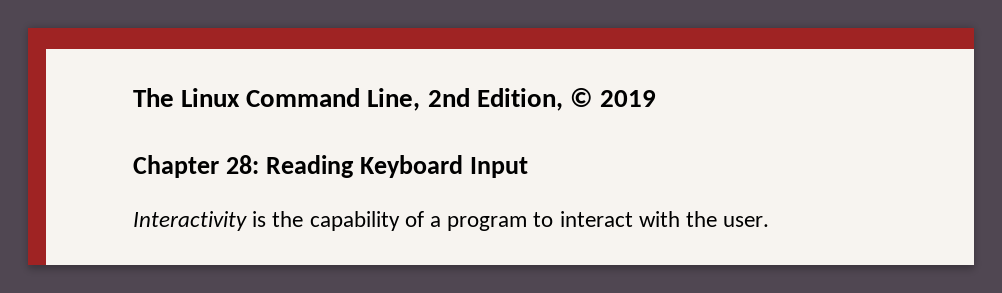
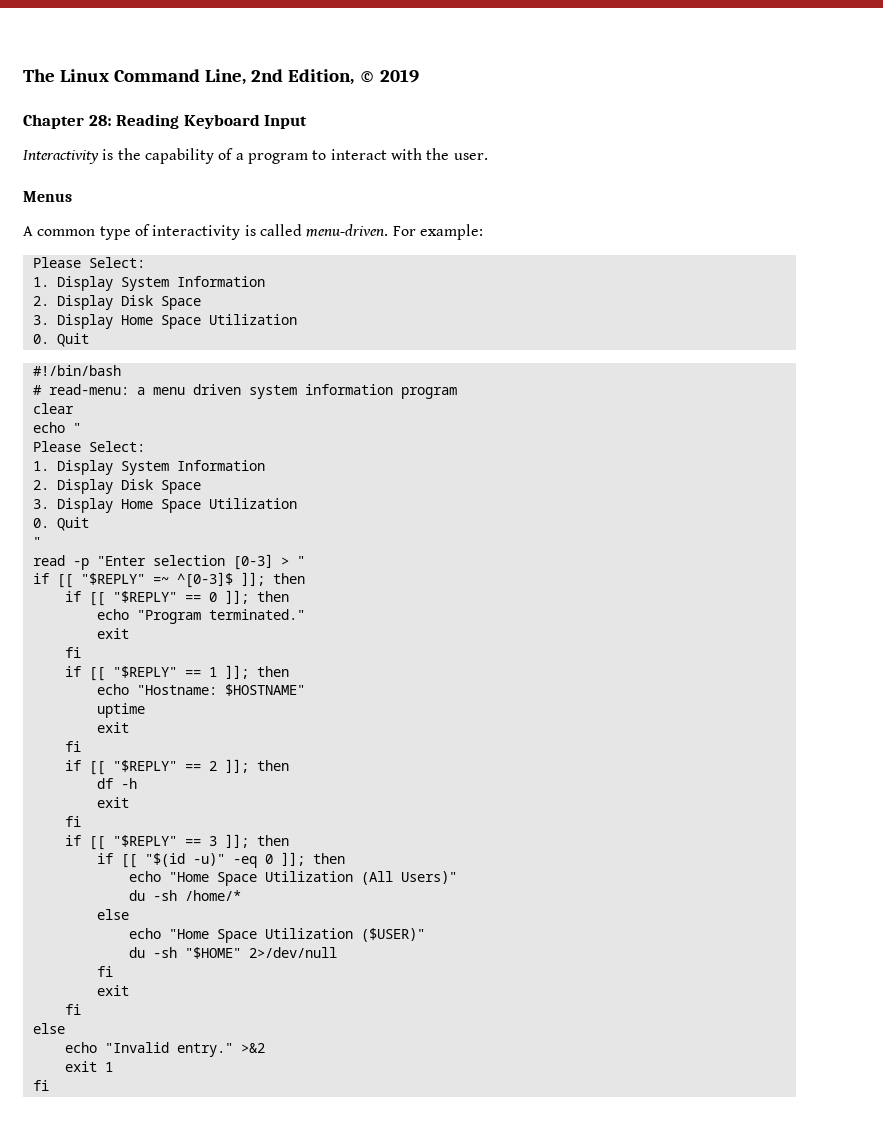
+ Menus
+ A common type of interactivity is called menu-driven. For example:
+ Please Select:
+ 1. Display System Information
+ 2. Display Disk Space
+ 3. Display Home Space Utilization
+ 0. Quit
+ #!/bin/bash
+ # read-menu: a menu driven system information program
+ clear
+ echo "
+ Please Select:
+ 1. Display System Information
+ 2. Display Disk Space
+ 3. Display Home Space Utilization
+ 0. Quit
+ "
+ read -p "Enter selection [0-3] > "
+ if [[ "$REPLY" =~ ^[0-3]$ ]]; then
+ if [[ "$REPLY" == 0 ]]; then
+ echo "Program terminated."
+ exit
+ fi
+ if [[ "$REPLY" == 1 ]]; then
+ echo "Hostname: $HOSTNAME"
+ uptime
+ exit
+ fi
+ if [[ "$REPLY" == 2 ]]; then
+ df -h
+ exit
+ fi
+ if [[ "$REPLY" == 3 ]]; then
+ if [[ "$(id -u)" -eq 0 ]]; then
+ echo "Home Space Utilization (All Users)"
+ du -sh /home/*
+ else
+ echo "Home Space Utilization ($USER)"
+ du -sh "$HOME" 2>/dev/null
+ fi
+ exit
+ fi
+ else
+ echo "Invalid entry." >&2
+ exit 1
+ fi

